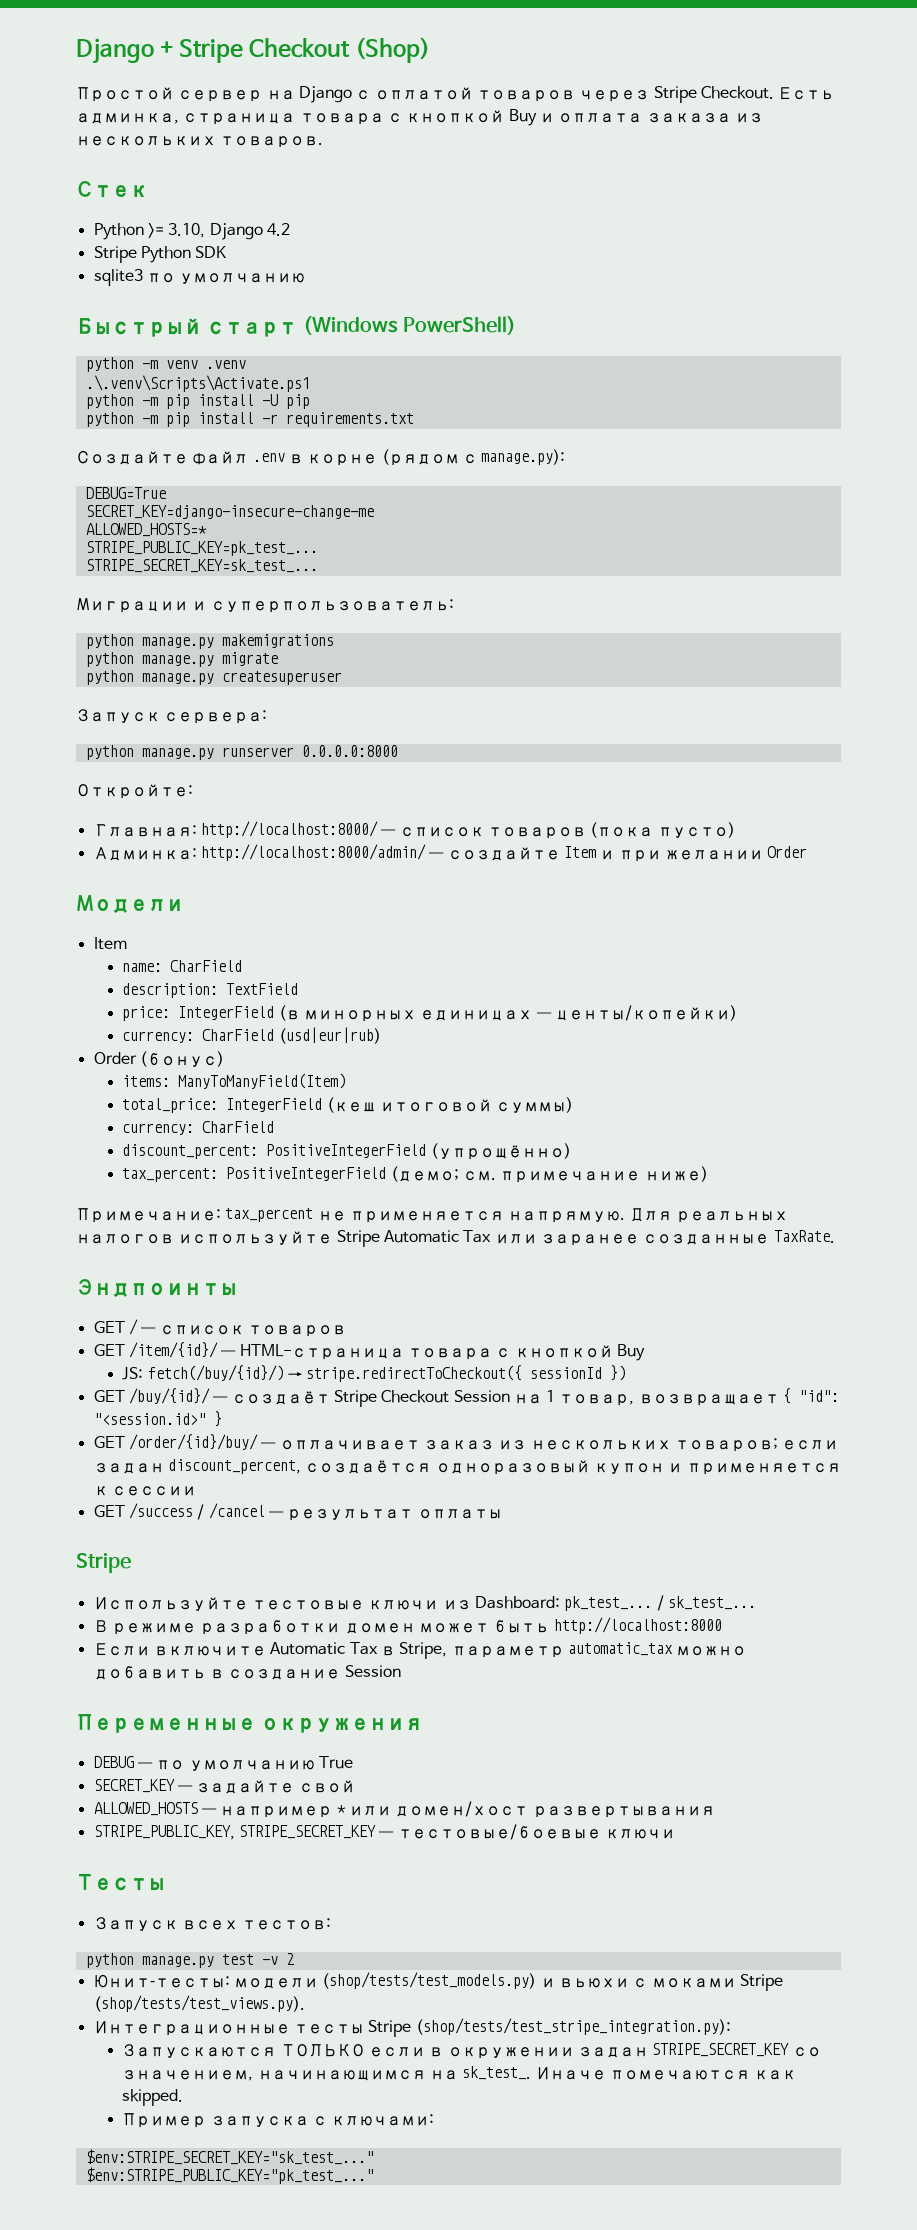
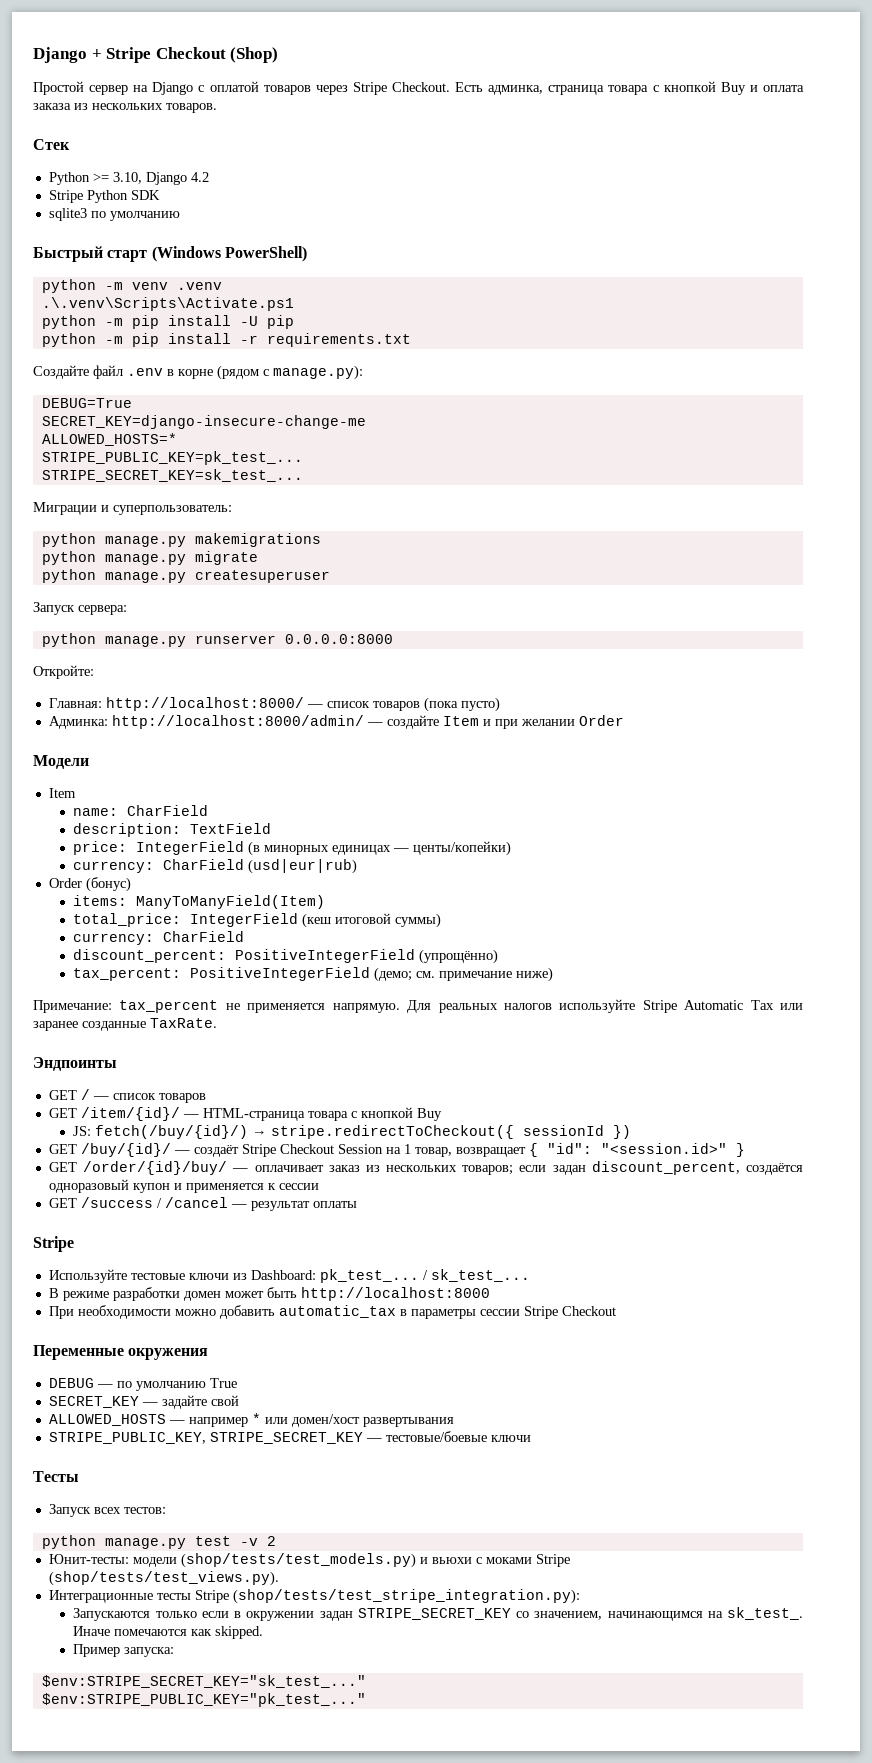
- Если включите Automatic Tax в Stripe, параметр automatic_tax можно добавить в создание Session
+ При необходимости можно добавить automatic_tax в параметры сессии Stripe Checkout
- Запускаются ТОЛЬКО если в окружении задан STRIPE_SECRET_KEY со значением, начинающимся на sk_test_.
+ Запускаются только если в окружении задан STRIPE_SECRET_KEY со значением, начинающимся на sk_test_.
- Пример запуска с ключами:
+ Пример запуска:

